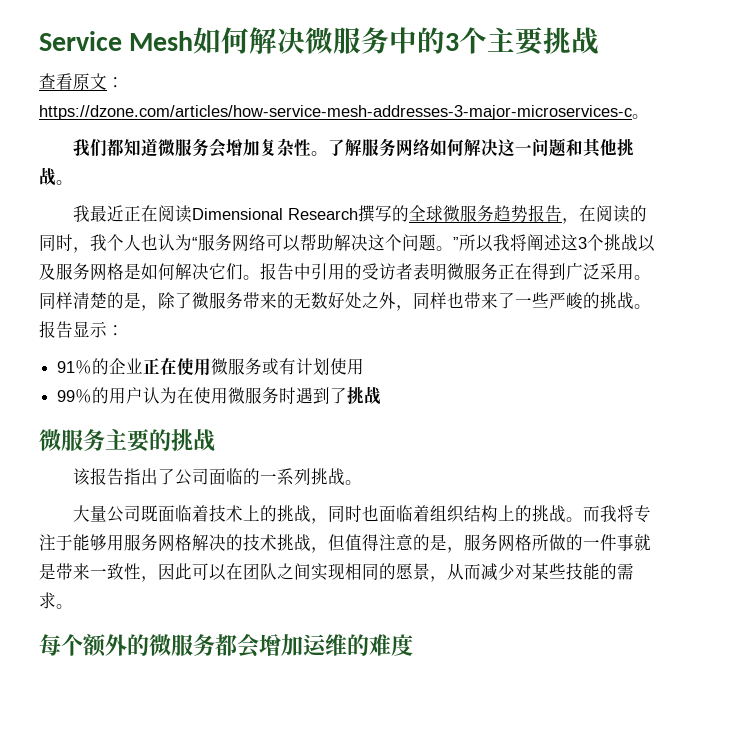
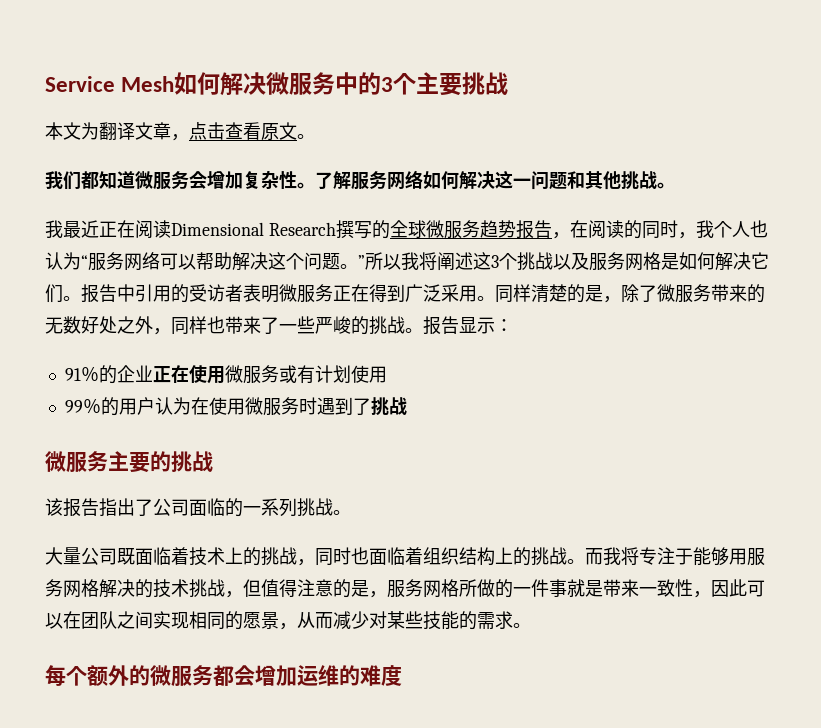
- 查看原文：https://dzone.com/articles/how-service-mesh-addresses-3-major-microservices-c。
+ 本文为翻译文章，点击查看原文。

